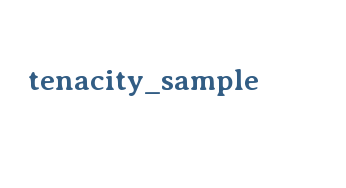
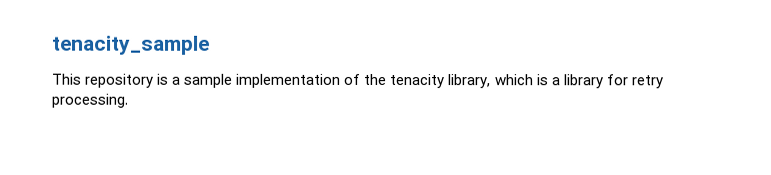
+ This repository is a sample implementation of the tenacity library, which is a library for retry processing.

